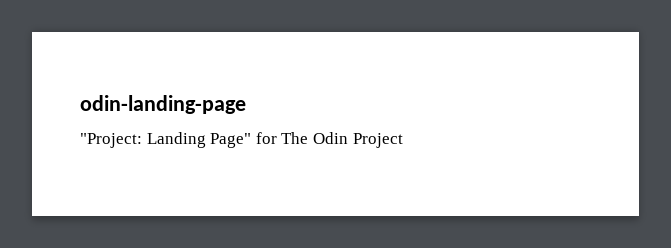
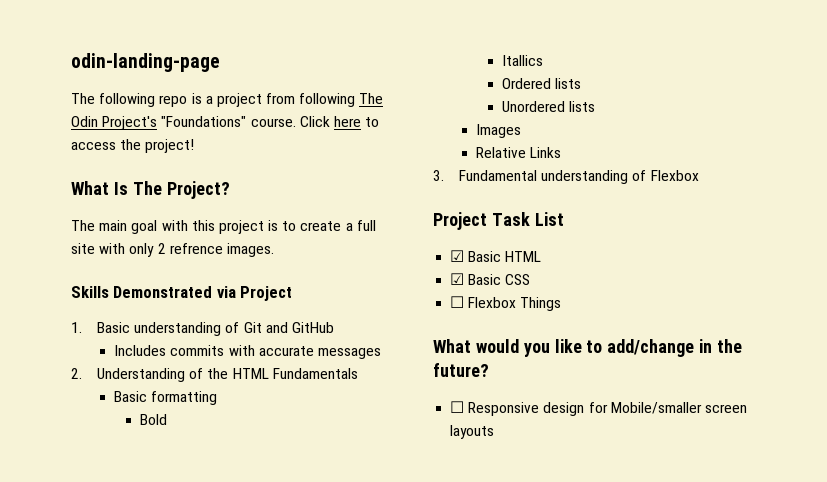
- "Project: Landing Page" for The Odin Project
+ The following repo is a project from following The Odin Project's "Foundations" course. Click here to access the project!
+ What Is The Project?
+ The main goal with this project is to create a full site with only 2 refrence images.
+ Skills Demonstrated via Project
+ 1. Basic understanding of Git and GitHub
+ Includes commits with accurate messages
+ 2. Understanding of the HTML Fundamentals
+ Basic formatting
+ Bold
+ Itallics
+ Ordered lists
+ Unordered lists
+ Images
+ Relative Links
+ 3. Fundamental understanding of Flexbox
+ Project Task List
+ ☑ Basic HTML
+ ☑ Basic CSS
+ ☐ Flexbox Things
+ What would you like to add/change in the future?
+ ☐ Responsive design for Mobile/smaller screen layouts

